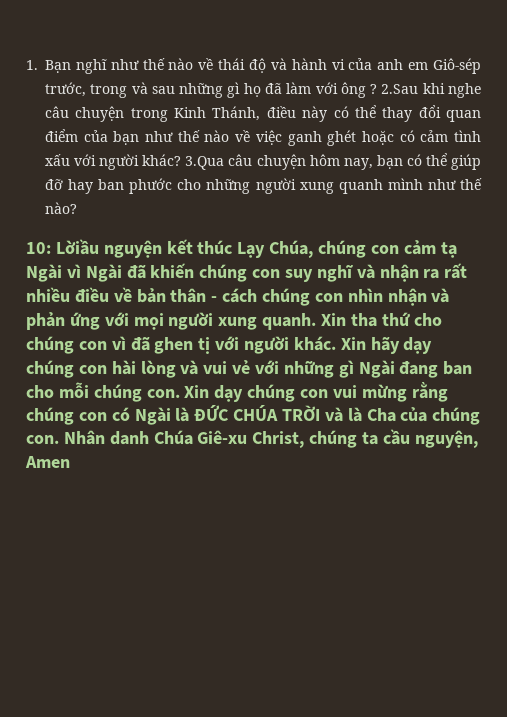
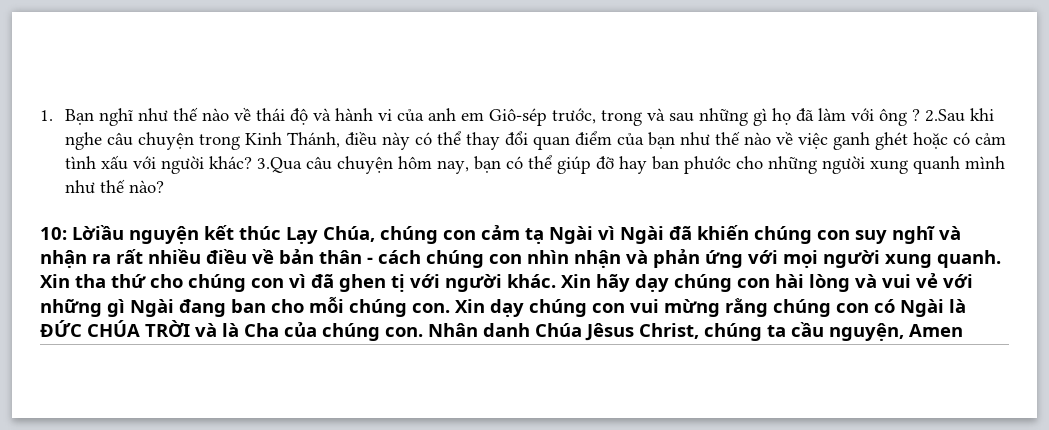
- Nhân danh Chúa Giê-xu Christ, chúng ta cầu nguyện, Amen
+ Nhân danh Chúa Jêsus Christ, chúng ta cầu nguyện, Amen

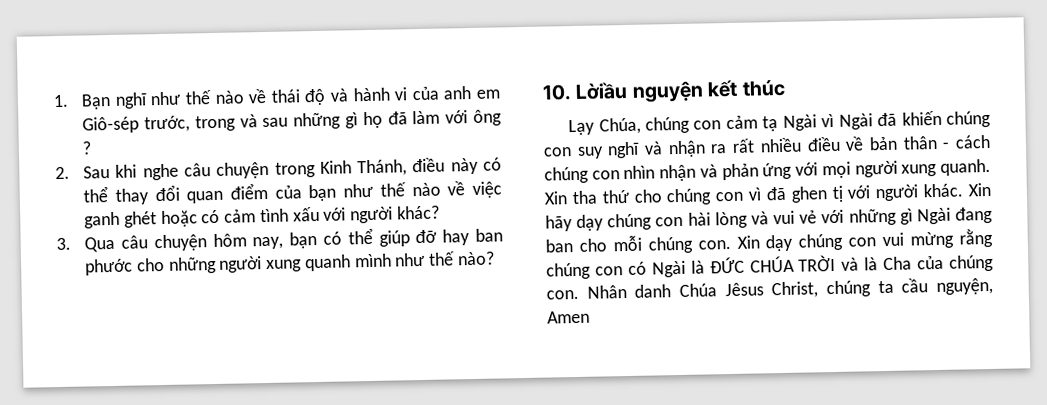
- 1. Bạn nghĩ như thế nào về thái độ và hành vi của anh em Giô-sép trước, trong và sau những gì họ đã làm với ông ? 2.Sau khi nghe câu chuyện trong Kinh Thánh, điều này có thể thay đổi quan điểm của bạn như thế nào về việc ganh ghét hoặc có cảm tình xấu với người khác? 3.Qua câu chuyện hôm nay, bạn có thể giúp đỡ hay ban phước cho những người xung quanh mình như thế nào?
+ 1. Bạn nghĩ như thế nào về thái độ và hành vi của anh em Giô-sép trước, trong và sau những gì họ đã làm với ông ?
+ 2. Sau khi nghe câu chuyện trong Kinh Thánh, điều này có thể thay đổi quan điểm của bạn như thế nào về việc ganh ghét hoặc có cảm tình xấu với người khác?
+ 3. Qua câu chuyện hôm nay, bạn có thể giúp đỡ hay ban phước cho những người xung quanh mình như thế nào?
- 10: Lờiầu nguyện kết thúc Lạy Chúa, chúng con cảm tạ Ngài vì Ngài đã khiến chúng con suy nghĩ và nhận ra rất nhiều điều về bản thân - cách chúng con nhìn nhận và phản ứng với mọi người xung quanh.
+ 10. Lờiầu nguyện kết thúc
+ Lạy Chúa, chúng con cảm tạ Ngài vì Ngài đã khiến chúng con suy nghĩ và nhận ra rất nhiều điều về bản thân - cách chúng con nhìn nhận và phản ứng với mọi người xung quanh.

